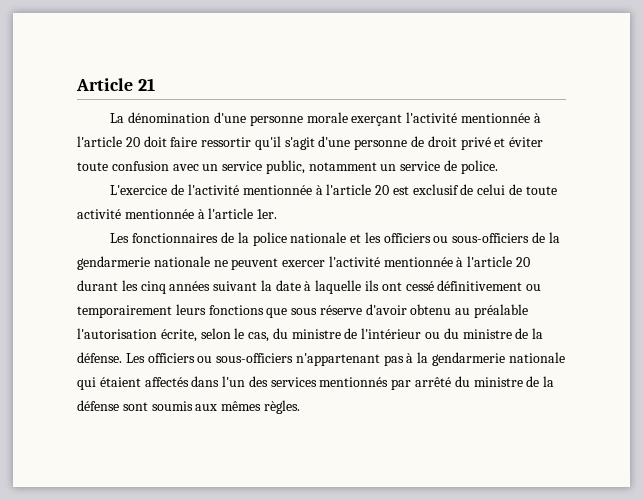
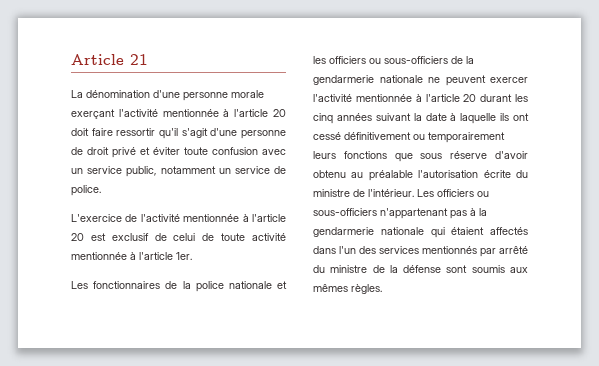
- Les fonctionnaires de la police nationale et les officiers ou sous-officiers de la gendarmerie nationale ne peuvent exercer l'activité mentionnée à l'article 20 durant les cinq années suivant la date à laquelle ils ont cessé définitivement ou temporairement leurs fonctions que sous réserve d'avoir obtenu au préalable l'autorisation écrite, selon le cas, du ministre de l'intérieur ou du ministre de la défense.
+ Les fonctionnaires de la police nationale et les officiers ou sous-officiers de la gendarmerie nationale ne peuvent exercer l'activité mentionnée à l'article 20 durant les cinq années suivant la date à laquelle ils ont cessé définitivement ou temporairement leurs fonctions que sous réserve d'avoir obtenu au préalable l'autorisation écrite du ministre de l'intérieur.

